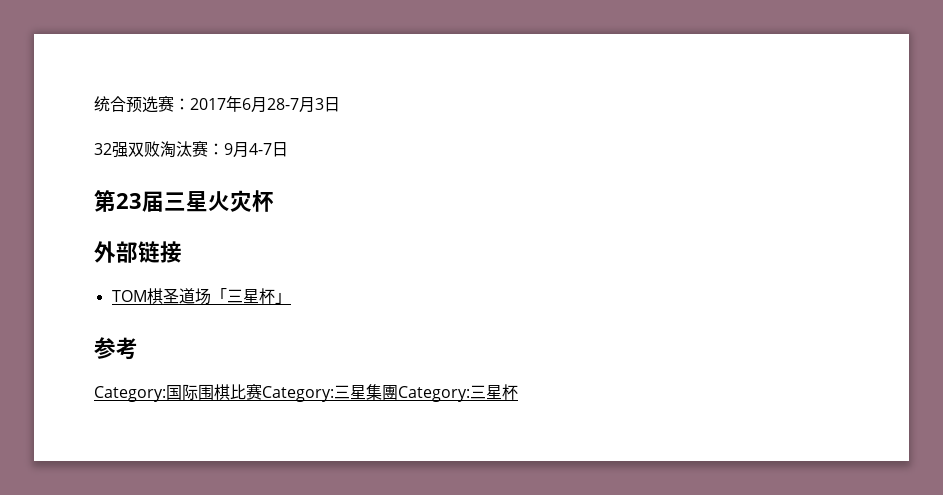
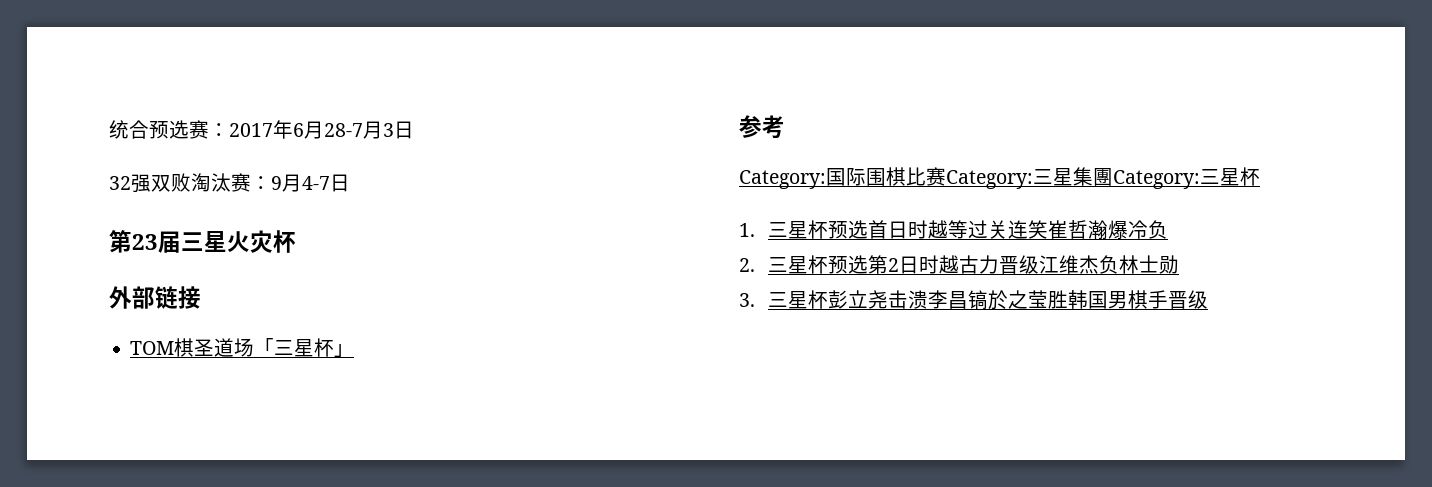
+ 1.三星杯预选首日时越等过关连笑崔哲瀚爆冷负
+ 2.三星杯预选第2日时越古力晋级江维杰负林士勋
+ 3.三星杯彭立尧击溃李昌镐於之莹胜韩国男棋手晋级

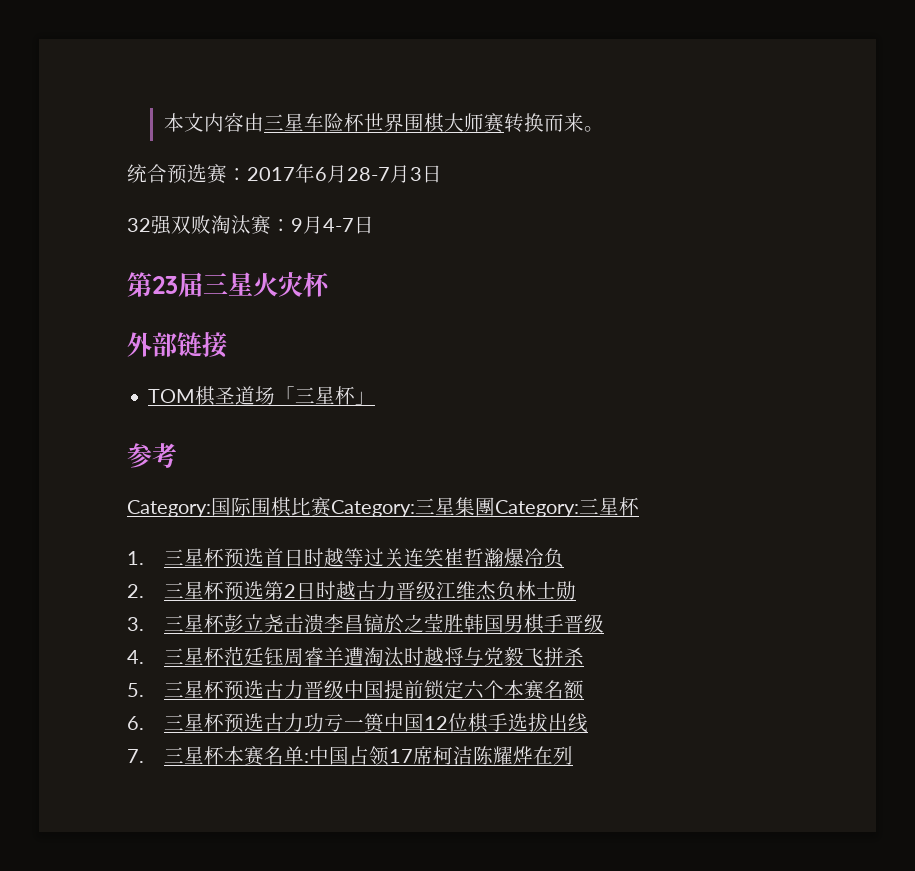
+ 本文内容由三星车险杯世界围棋大师赛转换而来。
+ 4.三星杯范廷钰周睿羊遭淘汰时越将与党毅飞拼杀
+ 5.三星杯预选古力晋级中国提前锁定六个本赛名额
+ 6.三星杯预选古力功亏一篑中国12位棋手选拔出线
+ 7.三星杯本赛名单:中国占领17席柯洁陈耀烨在列

